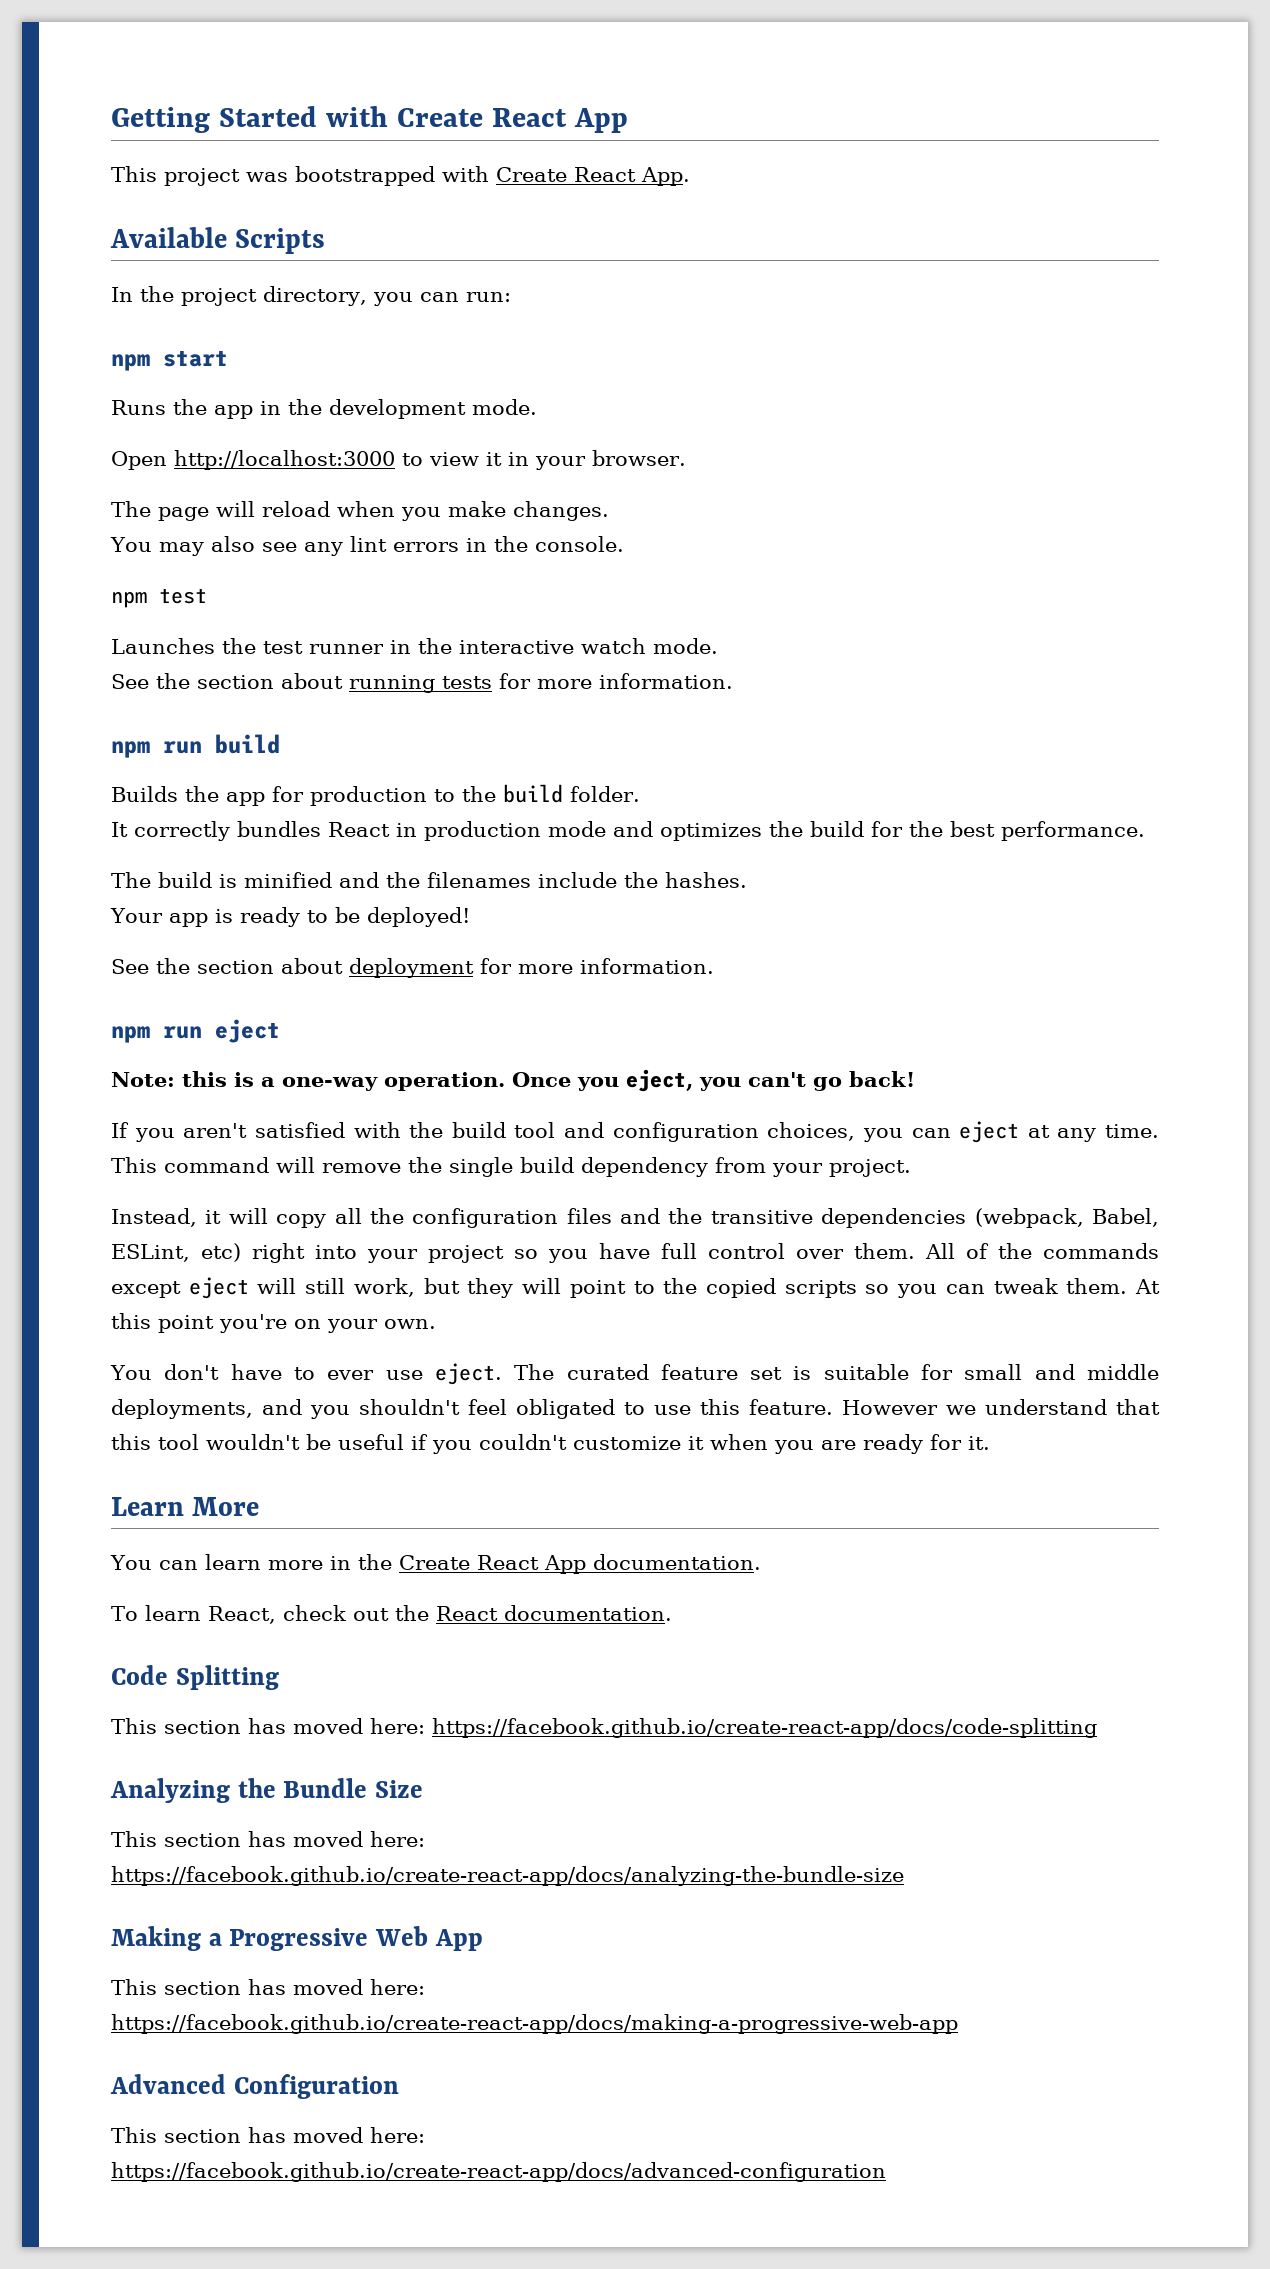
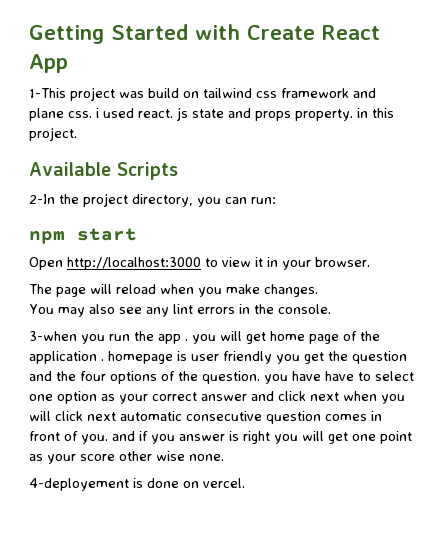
- This project was bootstrapped with Create React App.
+ 1-This project was build on tailwind css framework and plane css. i used react. js state and props property. in this project.
- In the project directory, you can run:
+ 2-In the project directory, you can run:
- Runs the app in the development mode.
- npm test
- Launches the test runner in the interactive watch mode.
- See the section about running tests for more information.
- npm run build
- Builds the app for production to the build folder.
- It correctly bundles React in production mode and optimizes the build for the best performance.
- The build is minified and the filenames include the hashes.
- Your app is ready to be deployed!
- See the section about deployment for more information.
- npm run eject
- Note: this is a one-way operation. Once you eject, you can't go back!
- If you aren't satisfied with the build tool and configuration choices, you can eject at any time. This command will remove the single build dependency from your project.
- Instead, it will copy all the configuration files and the transitive dependencies (webpack, Babel, ESLint, etc) right into your project so you have full control over them. All of the commands except eject will still work, but they will point to the copied scripts so you can tweak them. At this point you're on your own.
- You don't have to ever use eject. The curated feature set is suitable for small and middle deployments, and you shouldn't feel obligated to use this feature. However we understand that this tool wouldn't be useful if you couldn't customize it when you are ready for it.
- Learn More
- You can learn more in the Create React App documentation.
- To learn React, check out the React documentation.
- Code Splitting
- This section has moved here: https://facebook.github.io/create-react-app/docs/code-splitting
- Analyzing the Bundle Size
- This section has moved here: https://facebook.github.io/create-react-app/docs/analyzing-the-bundle-size
- Making a Progressive Web App
- This section has moved here: https://facebook.github.io/create-react-app/docs/making-a-progressive-web-app
- Advanced Configuration
- This section has moved here: https://facebook.github.io/create-react-app/docs/advanced-configuration
+ 3-when you run the app . you will get home page of the application . homepage is user friendly you get the question and the four options of the question. you have have to select one option as your correct answer and click next when you will click next automatic consecutive question comes in front of you. and if you answer is right you will get one point as your score other wise none.
+ 4-deployement is done on vercel.

